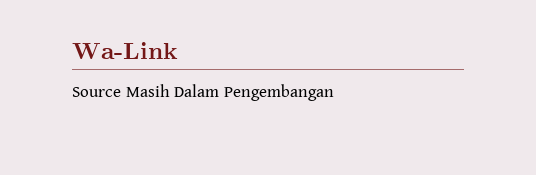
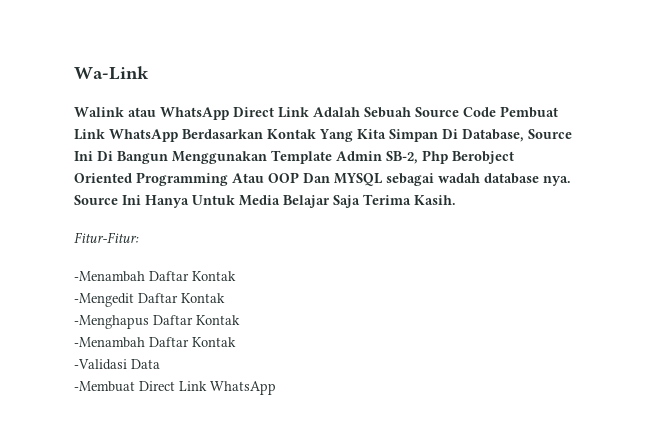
- Source Masih Dalam Pengembangan
+ Walink atau WhatsApp Direct Link Adalah Sebuah Source Code Pembuat Link WhatsApp Berdasarkan Kontak Yang Kita Simpan Di Database, Source Ini Di Bangun Menggunakan Template Admin SB-2, Php Berobject Oriented Programming Atau OOP Dan MYSQL sebagai wadah database nya. Source Ini Hanya Untuk Media Belajar Saja Terima Kasih.
+ Fitur-Fitur:
+ -Menambah Daftar Kontak
+ -Mengedit Daftar Kontak
+ -Menghapus Daftar Kontak
+ -Menambah Daftar Kontak
+ -Validasi Data
+ -Membuat Direct Link WhatsApp

